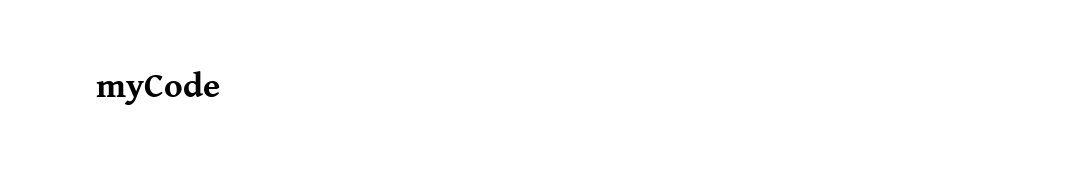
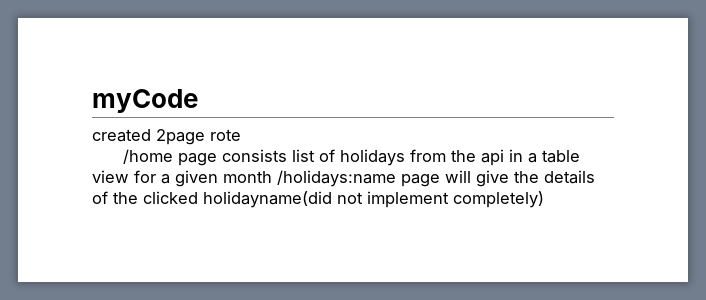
+ created 2page rote
+ /home page consists list of holidays from the api in a table view for a given month /holidays:name page will give the details of the clicked holidayname(did not implement completely)

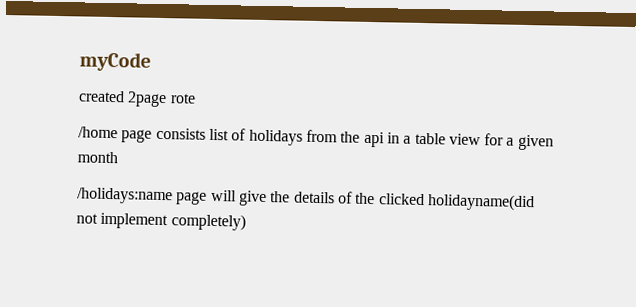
- /home page consists list of holidays from the api in a table view for a given month /holidays:name page will give the details of the clicked holidayname(did not implement completely)
+ /home page consists list of holidays from the api in a table view for a given month
+ /holidays:name page will give the details of the clicked holidayname(did not implement completely)

